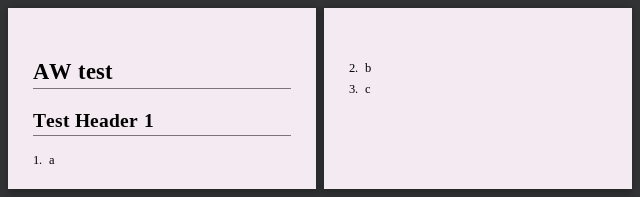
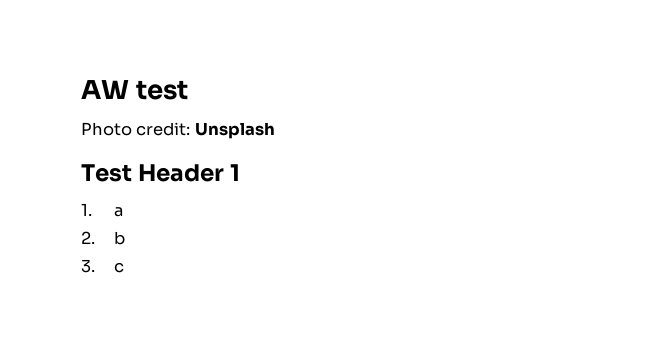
+ Photo credit: Unsplash

